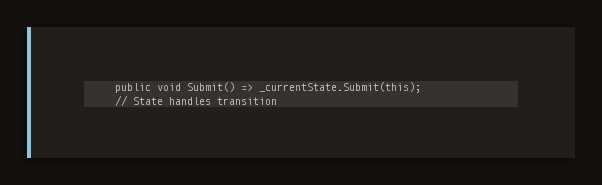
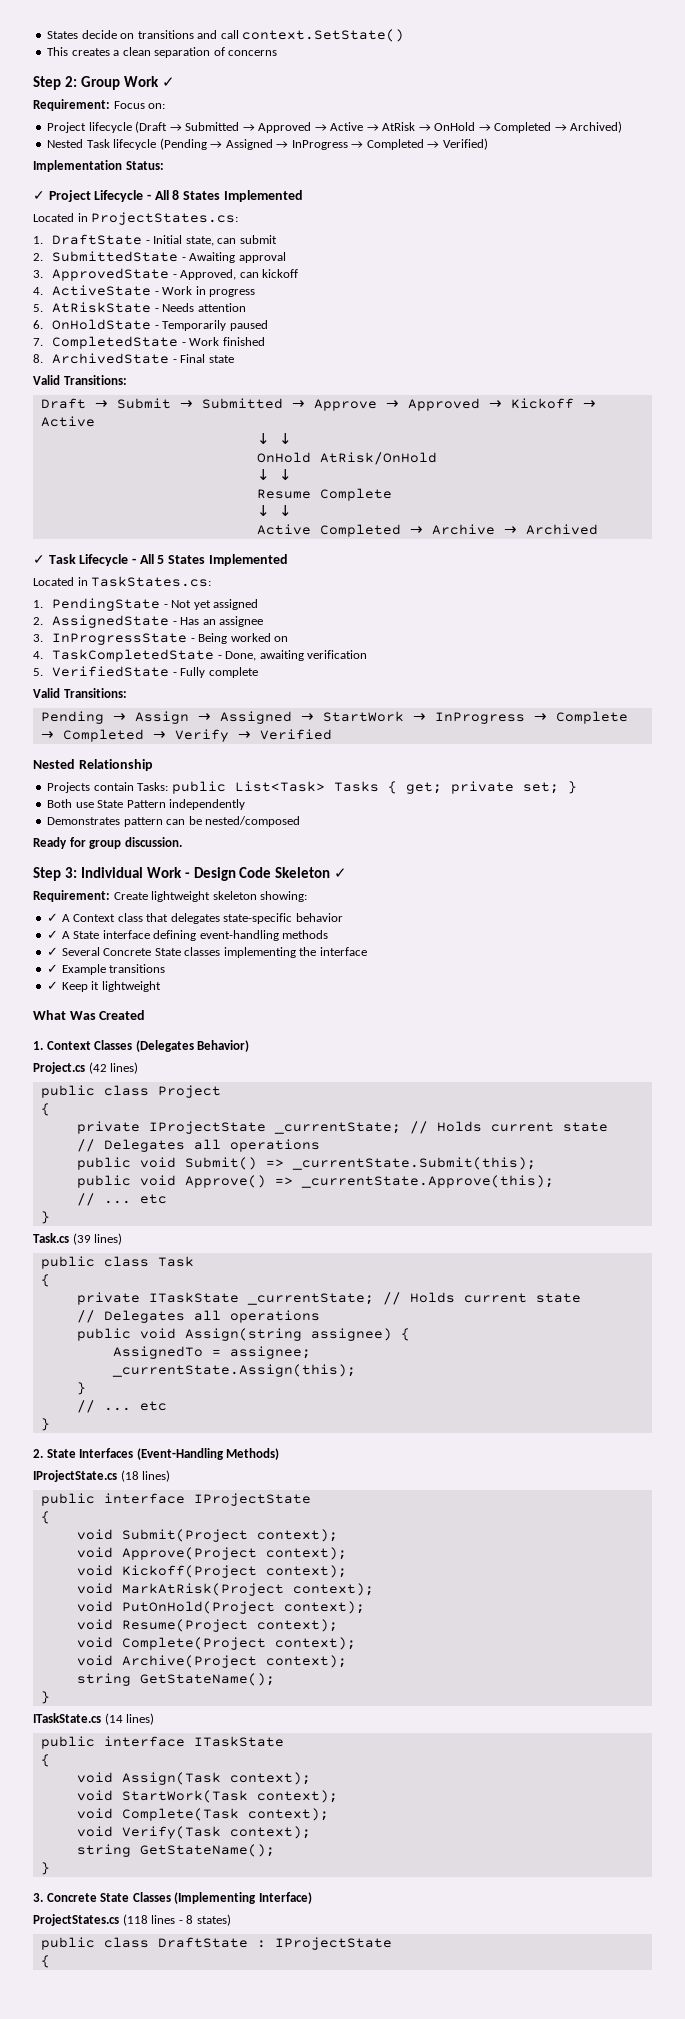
+ States decide on transitions and call context.SetState()
+ This creates a clean separation of concerns
+ Step 2: Group Work ✓
+ Requirement: Focus on:
+ Project lifecycle (Draft → Submitted → Approved → Active → AtRisk → OnHold → Completed → Archived)
+ Nested Task lifecycle (Pending → Assigned → InProgress → Completed → Verified)
+ Implementation Status:
+ ✓ Project Lifecycle - All 8 States Implemented
+ Located in ProjectStates.cs:
+ 1. DraftState - Initial state, can submit
+ 2. SubmittedState - Awaiting approval
+ 3. ApprovedState - Approved, can kickoff
+ 4. ActiveState - Work in progress
+ 5. AtRiskState - Needs attention
+ 6. OnHoldState - Temporarily paused
+ 7. CompletedState - Work finished
+ 8. ArchivedState - Final state
+ Valid Transitions:
+ Draft → Submit → Submitted → Approve → Approved → Kickoff → Active
+ ↓ ↓
+ OnHold AtRisk/OnHold
+ ↓ ↓
+ Resume Complete
+ ↓ ↓
+ Active Completed → Archive → Archived
+ ✓ Task Lifecycle - All 5 States Implemented
+ Located in TaskStates.cs:
+ 1. PendingState - Not yet assigned
+ 2. AssignedState - Has an assignee
+ 3. InProgressState - Being worked on
+ 4. TaskCompletedState - Done, awaiting verification
+ 5. VerifiedState - Fully complete
+ Valid Transitions:
+ Pending → Assign → Assigned → StartWork → InProgress → Complete → Completed → Verify → Verified
+ Nested Relationship
+ Projects contain Tasks: public List<Task> Tasks { get; private set; }
+ Both use State Pattern independently
+ Demonstrates pattern can be nested/composed
+ Ready for group discussion.
+ Step 3: Individual Work - Design Code Skeleton ✓
+ Requirement: Create lightweight skeleton showing:
+ ✓ A Context class that delegates state-specific behavior
+ ✓ A State interface defining event-handling methods
+ ✓ Several Concrete State classes implementing the interface
+ ✓ Example transitions
+ ✓ Keep it lightweight
+ What Was Created
+ 1. Context Classes (Delegates Behavior)
+ Project.cs (42 lines)
+ public class Project
+ {
+ private IProjectState _currentState; // Holds current state
+ // Delegates all operations
- // State handles transition
+ public void Approve() => _currentState.Approve(this);
+ // ... etc
+ }
+ Task.cs (39 lines)
+ public class Task
+ {
+ private ITaskState _currentState; // Holds current state
+ // Delegates all operations
+ public void Assign(string assignee) {
+ AssignedTo = assignee;
+ _currentState.Assign(this);
+ }
+ // ... etc
+ }
+ 2. State Interfaces (Event-Handling Methods)
+ IProjectState.cs (18 lines)
+ public interface IProjectState
+ {
+ void Submit(Project context);
+ void Approve(Project context);
+ void Kickoff(Project context);
+ void MarkAtRisk(Project context);
+ void PutOnHold(Project context);
+ void Resume(Project context);
+ void Complete(Project context);
+ void Archive(Project context);
+ string GetStateName();
+ }
+ ITaskState.cs (14 lines)
+ public interface ITaskState
+ {
+ void Assign(Task context);
+ void StartWork(Task context);
+ void Complete(Task context);
+ void Verify(Task context);
+ string GetStateName();
+ }
+ 3. Concrete State Classes (Implementing Interface)
+ ProjectStates.cs (118 lines - 8 states)
+ public class DraftState : IProjectState
+ {

